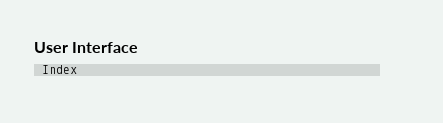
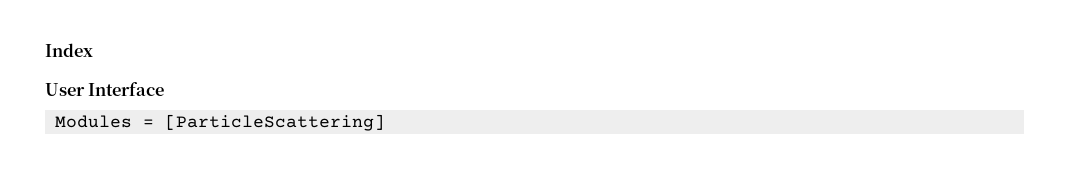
+ Index
- Index
+ Modules = [ParticleScattering]

